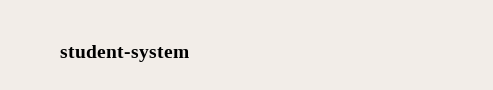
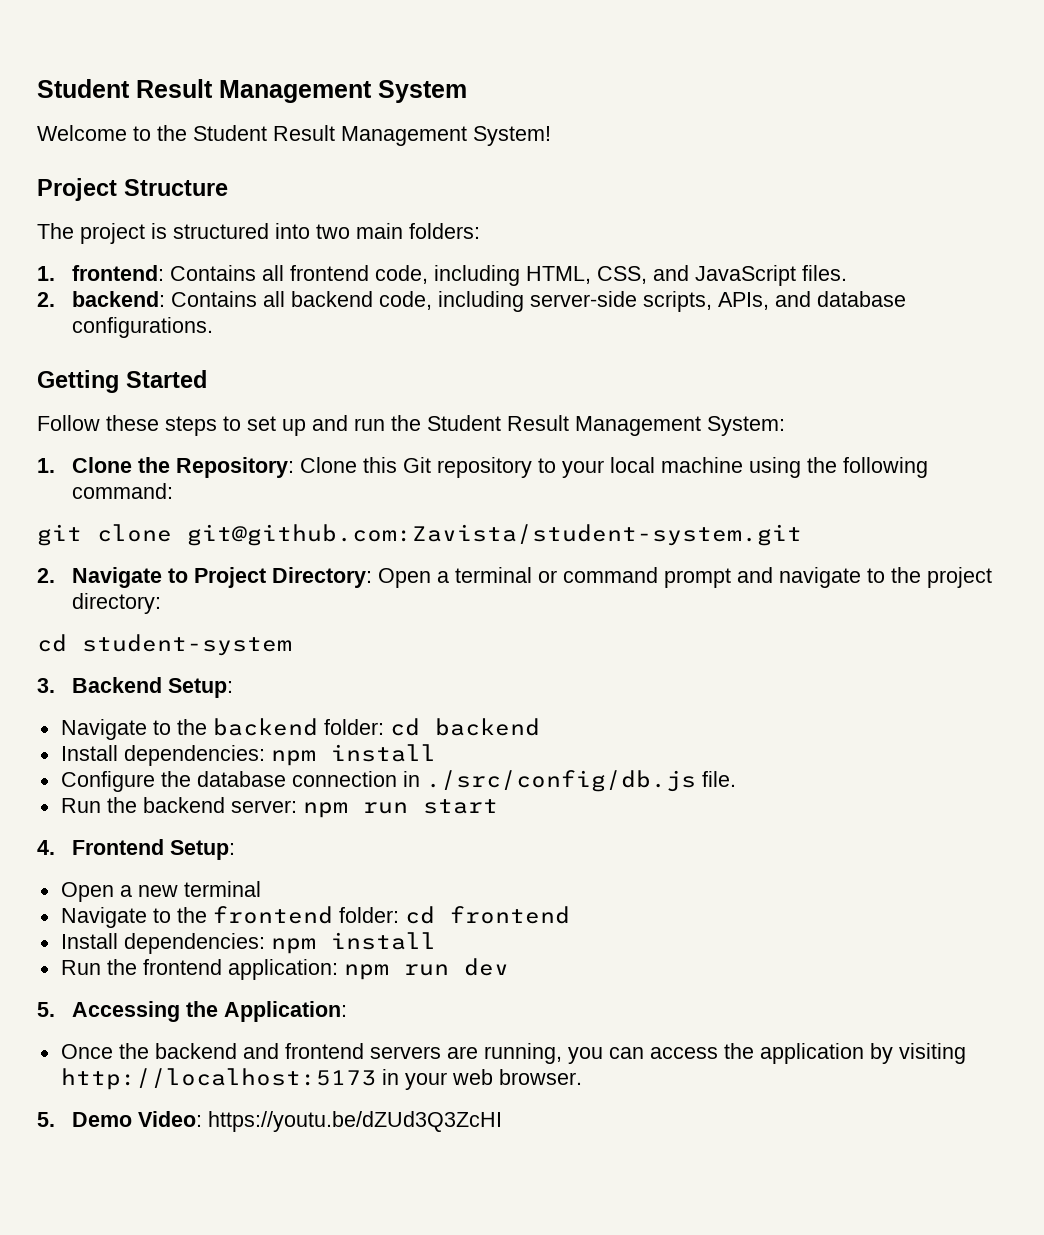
- student-system
+ Student Result Management System
+ Welcome to the Student Result Management System!
+ Project Structure
+ The project is structured into two main folders:
+ 1. frontend: Contains all frontend code, including HTML, CSS, and JavaScript files.
+ 2. backend: Contains all backend code, including server-side scripts, APIs, and database configurations.
+ Getting Started
+ Follow these steps to set up and run the Student Result Management System:
+ 1. Clone the Repository: Clone this Git repository to your local machine using the following command:
+ git clone git@github.com:Zavista/student-system.git
+ 2. Navigate to Project Directory: Open a terminal or command prompt and navigate to the project directory:
+ cd student-system
+ 3. Backend Setup:
+ Navigate to the backend folder: cd backend
+ Install dependencies: npm install
+ Configure the database connection in ./src/config/db.js file.
+ Run the backend server: npm run start
+ 4. Frontend Setup:
+ Open a new terminal
+ Navigate to the frontend folder: cd frontend
+ Install dependencies: npm install
+ Run the frontend application: npm run dev
+ 5. Accessing the Application:
+ Once the backend and frontend servers are running, you can access the application by visiting http://localhost:5173 in your web browser.
+ 5. Demo Video: https://youtu.be/dZUd3Q3ZcHI

